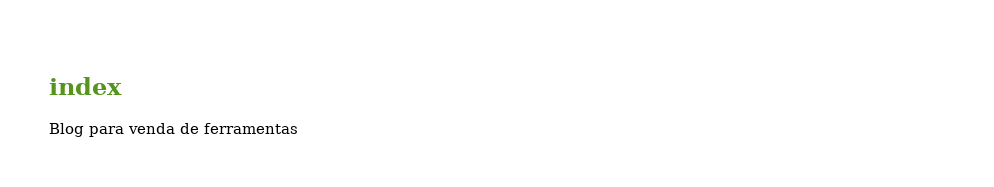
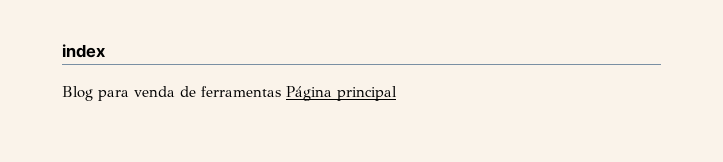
- Blog para venda de ferramentas
+ Blog para venda de ferramentas Página principal

